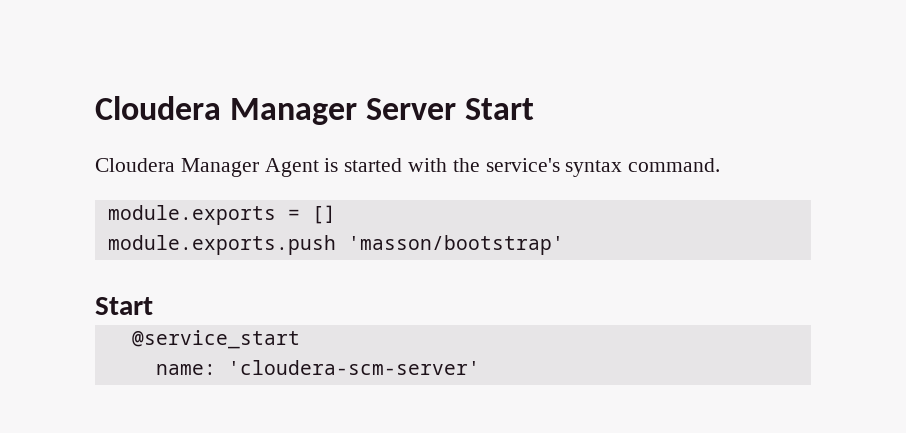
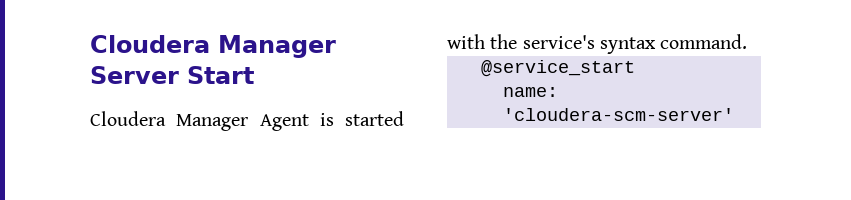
- module.exports = []
- module.exports.push 'masson/bootstrap'
- Start

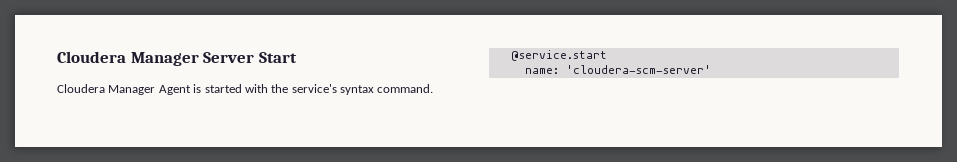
- @service_start
+ @service.start

